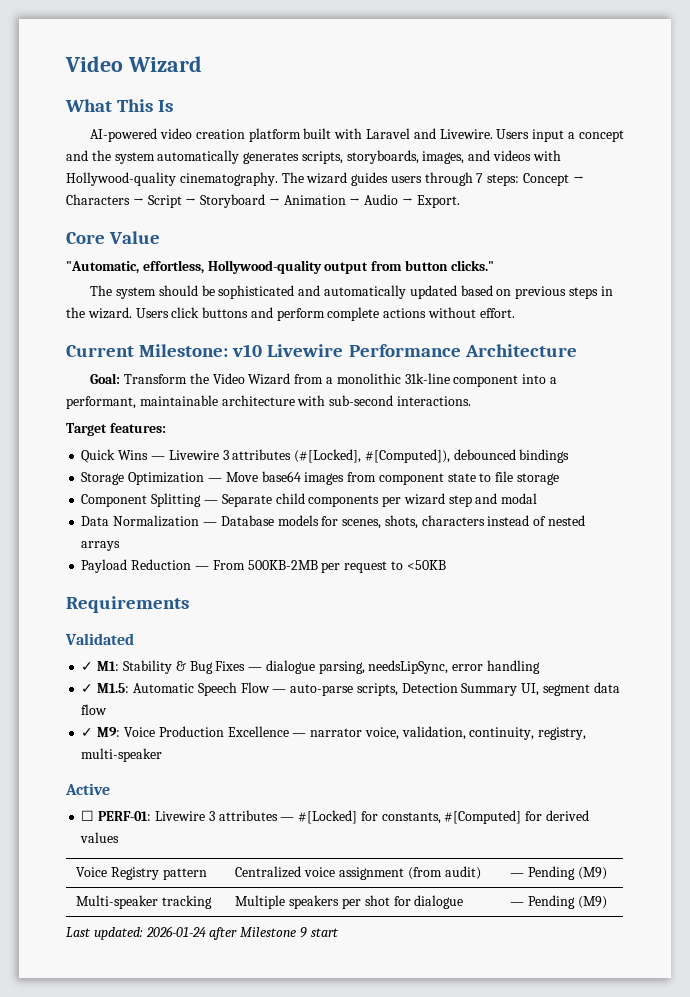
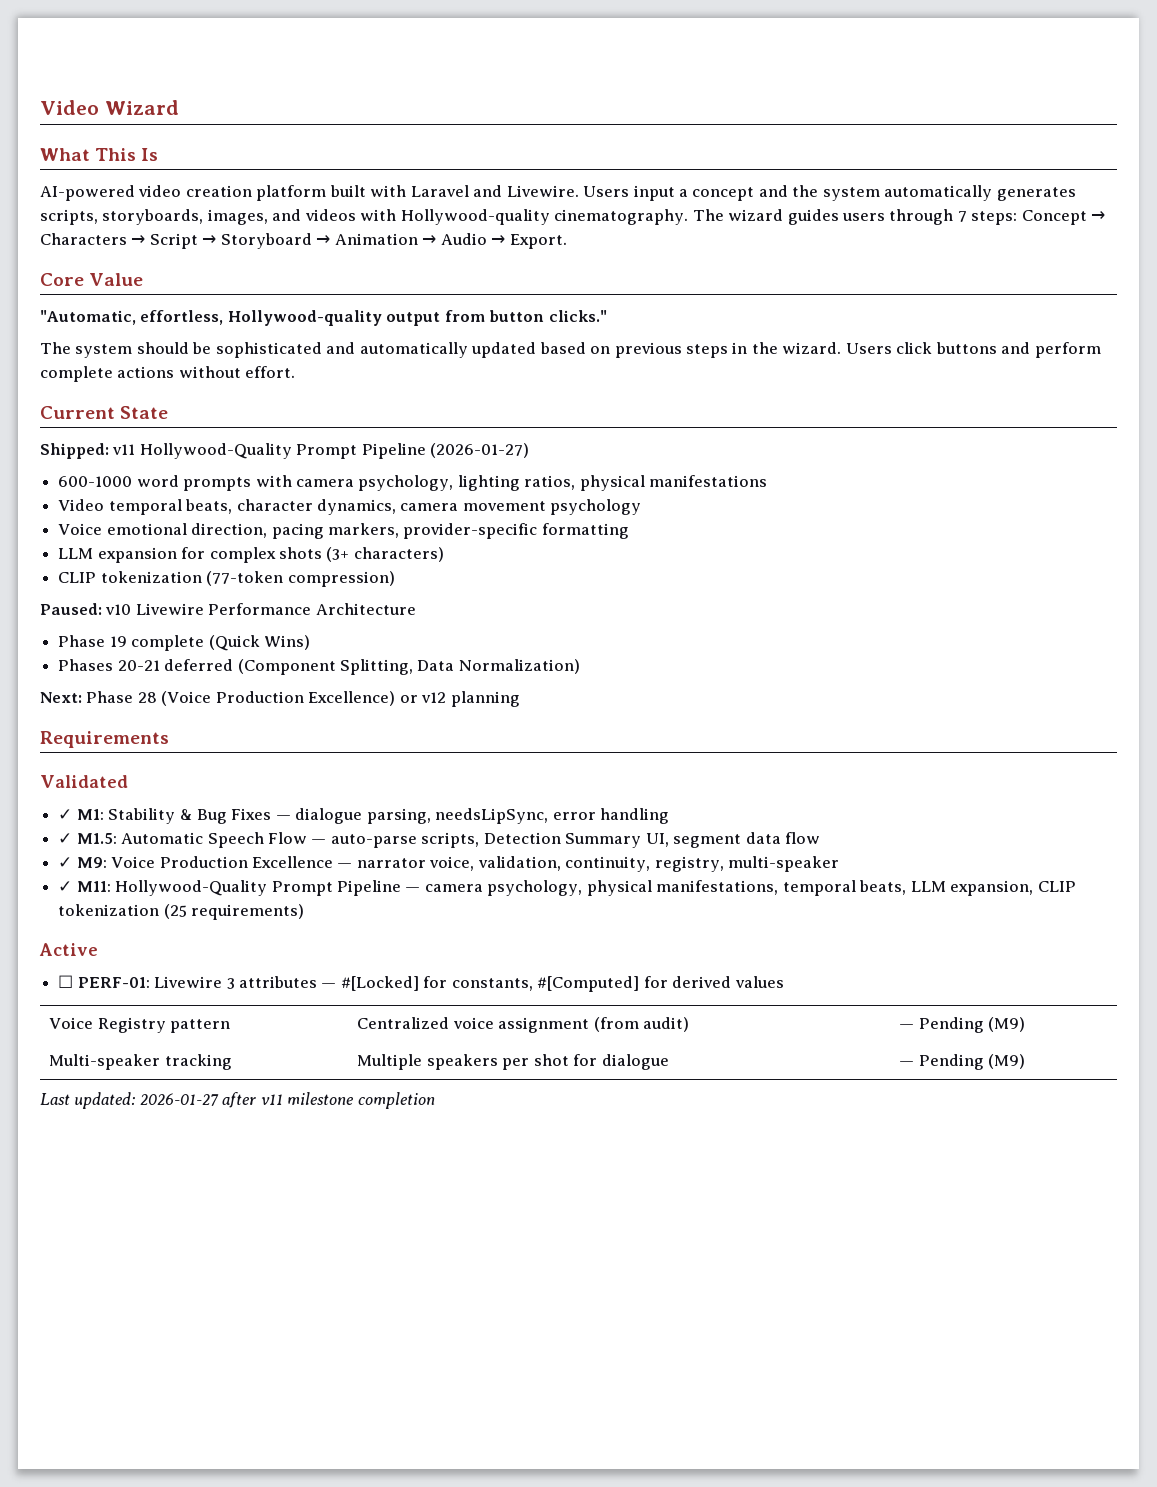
- Current Milestone: v10 Livewire Performance Architecture
- Goal: Transform the Video Wizard from a monolithic 31k-line component into a performant, maintainable architecture with sub-second interactions.
- Target features:
- Quick Wins — Livewire 3 attributes (#[Locked], #[Computed]), debounced bindings
- Storage Optimization — Move base64 images from component state to file storage
- Component Splitting — Separate child components per wizard step and modal
- Data Normalization — Database models for scenes, shots, characters instead of nested arrays
- Payload Reduction — From 500KB-2MB per request to <50KB
+ Current State
+ Shipped: v11 Hollywood-Quality Prompt Pipeline (2026-01-27)
+ 600-1000 word prompts with camera psychology, lighting ratios, physical manifestations
+ Video temporal beats, character dynamics, camera movement psychology
+ Voice emotional direction, pacing markers, provider-specific formatting
+ LLM expansion for complex shots (3+ characters)
+ CLIP tokenization (77-token compression)
+ Paused: v10 Livewire Performance Architecture
+ Phase 19 complete (Quick Wins)
+ Phases 20-21 deferred (Component Splitting, Data Normalization)
+ Next: Phase 28 (Voice Production Excellence) or v12 planning
+ ✓ M11: Hollywood-Quality Prompt Pipeline — camera psychology, physical manifestations, temporal beats, LLM expansion, CLIP tokenization (25 requirements)
- Last updated: 2026-01-24 after Milestone 9 start
+ Last updated: 2026-01-27 after v11 milestone completion

